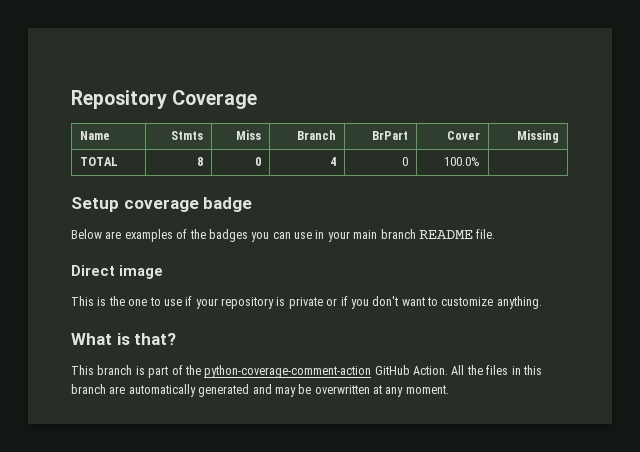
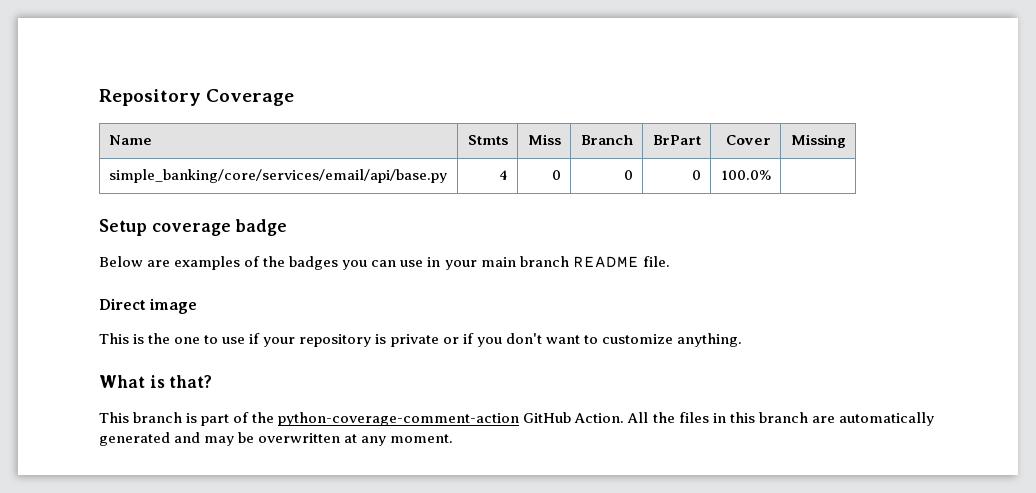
- TOTAL | 8 | 0 | 4 | 0 | 100.0% |
+ simple_banking/core/services/email/api/base.py | 4 | 0 | 0 | 0 | 100.0% |

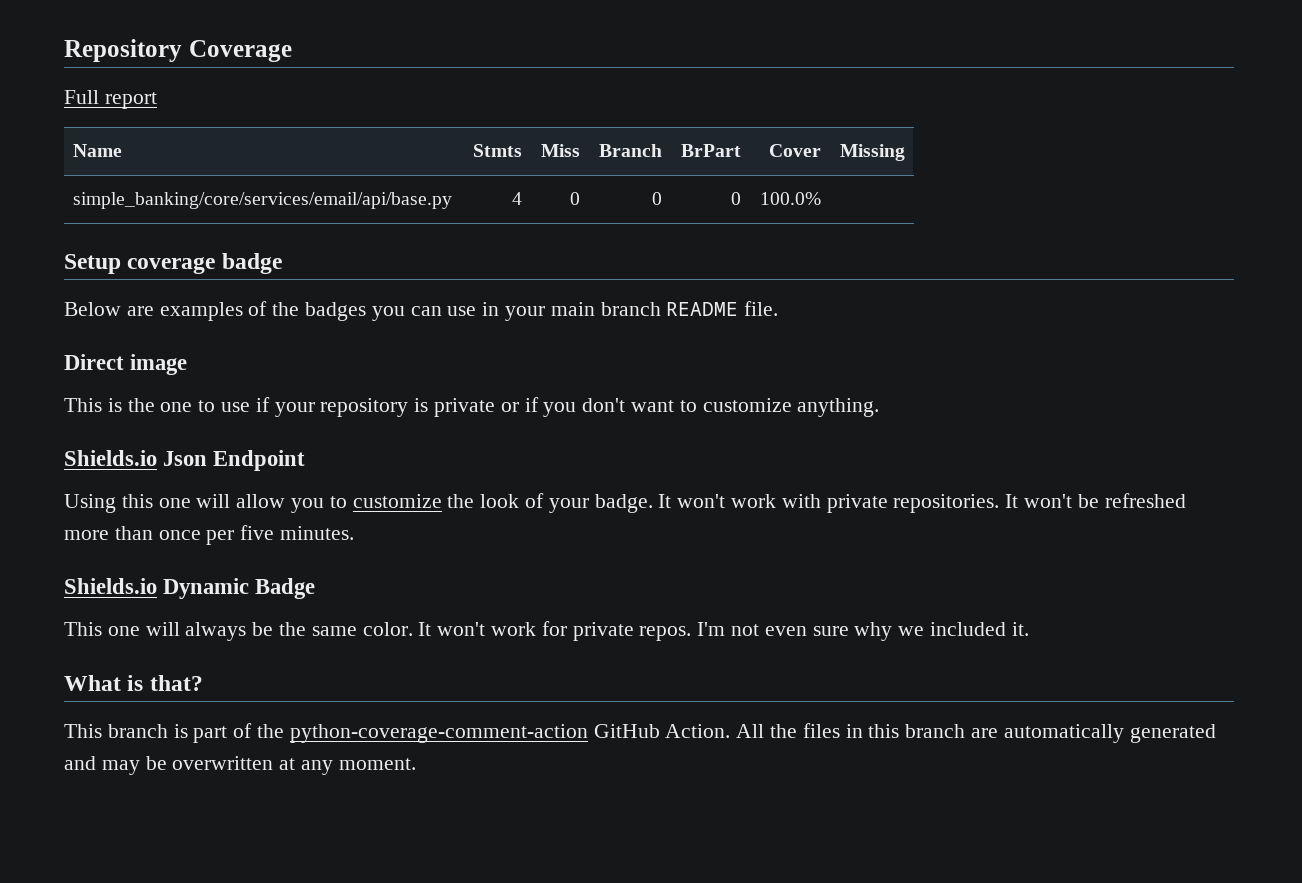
+ Full report
+ Shields.io Json Endpoint
+ Using this one will allow you to customize the look of your badge. It won't work with private repositories. It won't be refreshed more than once per five minutes.
+ Shields.io Dynamic Badge
+ This one will always be the same color. It won't work for private repos. I'm not even sure why we included it.

